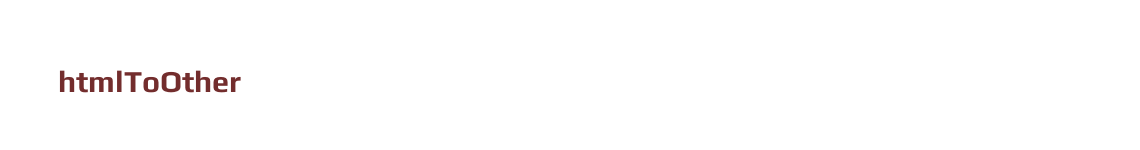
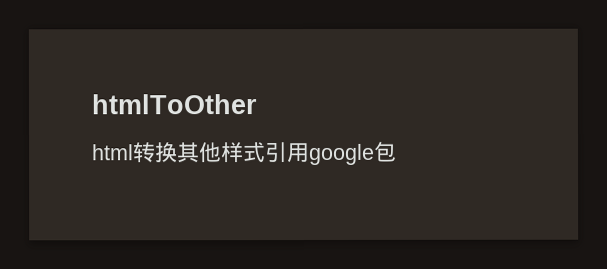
+ html转换其他样式引用google包

